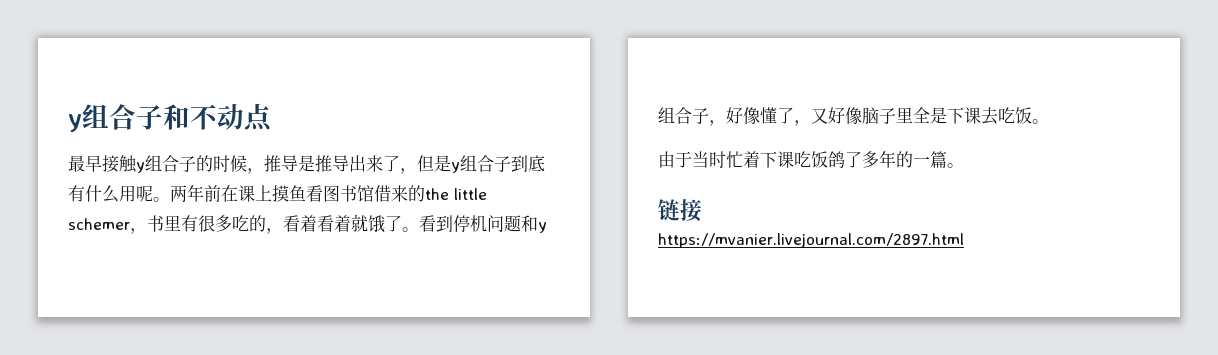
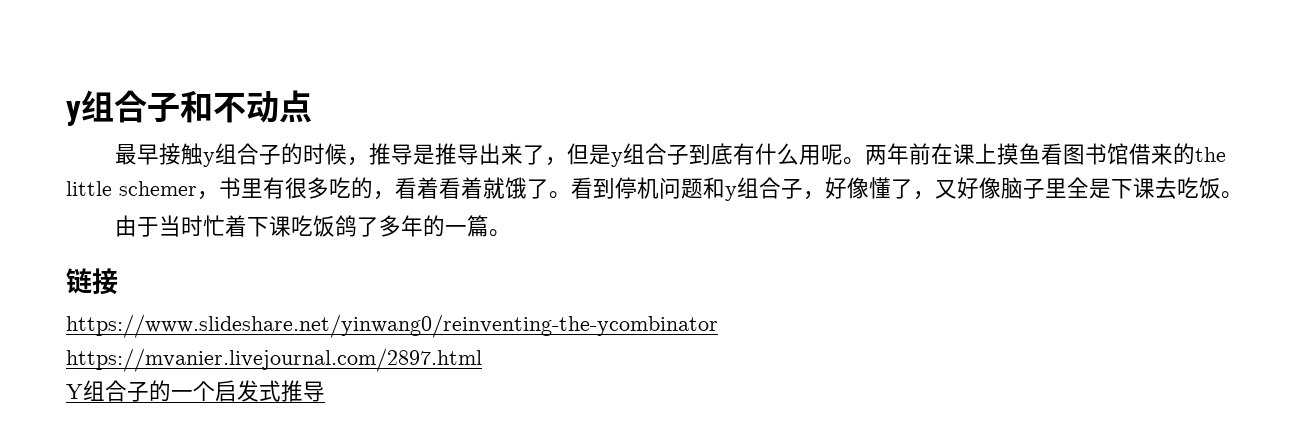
+ https://www.slideshare.net/yinwang0/reinventing-the-ycombinator
+ Y组合子的一个启发式推导

